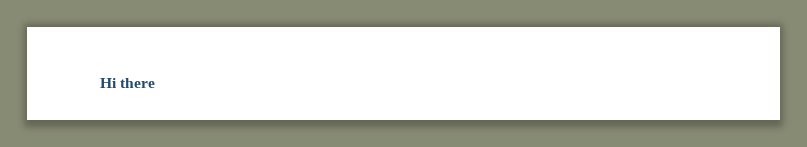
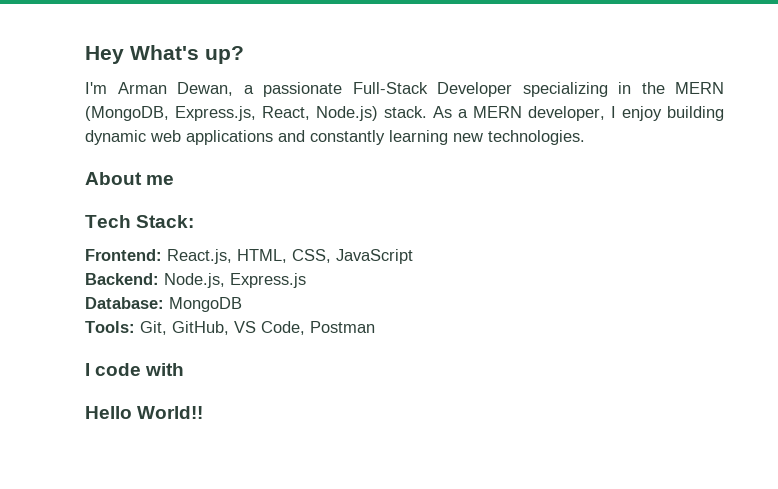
- Hi there
+ Hey What's up?
+ I'm Arman Dewan, a passionate Full-Stack Developer specializing in the MERN (MongoDB, Express.js, React, Node.js) stack. As a MERN developer, I enjoy building dynamic web applications and constantly learning new technologies.
+ About me
+ Tech Stack:
+ Frontend: React.js, HTML, CSS, JavaScript
+ Backend: Node.js, Express.js
+ Database: MongoDB
+ Tools: Git, GitHub, VS Code, Postman
+ I code with
+ Hello World!!

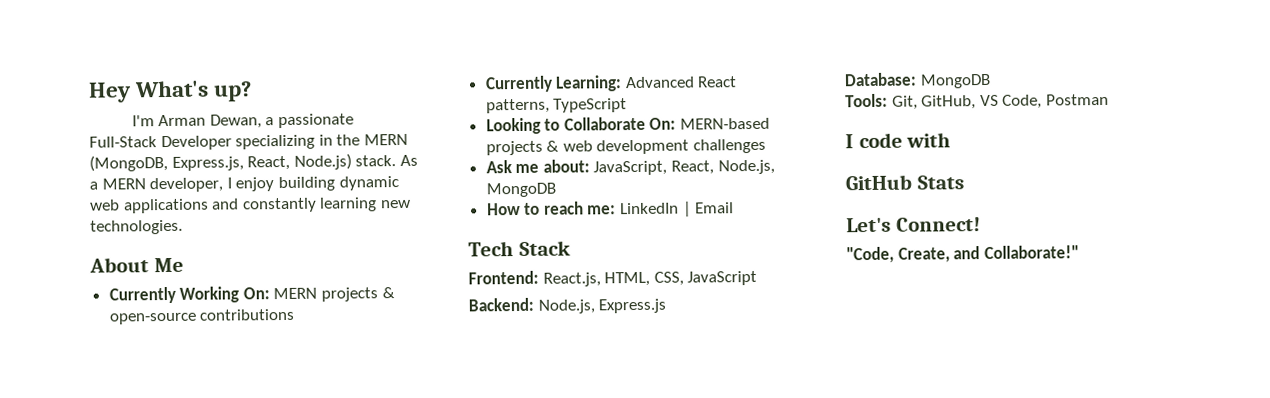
- About me
+ About Me
+ Currently Working On: MERN projects & open-source contributions
+ Currently Learning: Advanced React patterns, TypeScript
+ Looking to Collaborate On: MERN-based projects & web development challenges
+ Ask me about: JavaScript, React, Node.js, MongoDB
+ How to reach me: LinkedIn | Email
- Tech Stack:
+ Tech Stack
- Hello World!!
+ GitHub Stats
+ Let's Connect!
+ "Code, Create, and Collaborate!"

